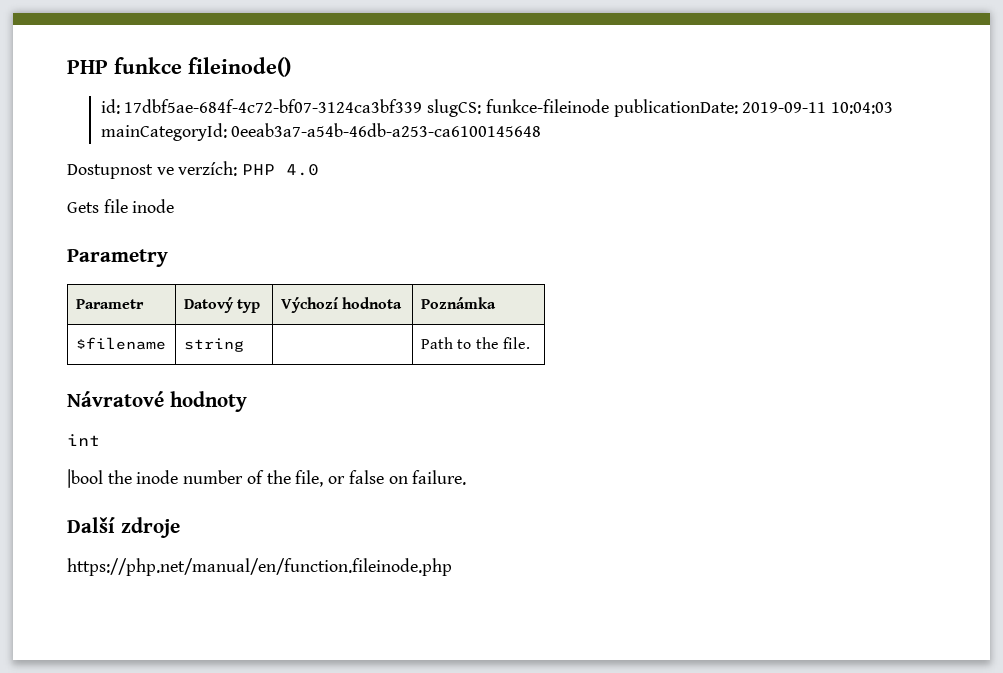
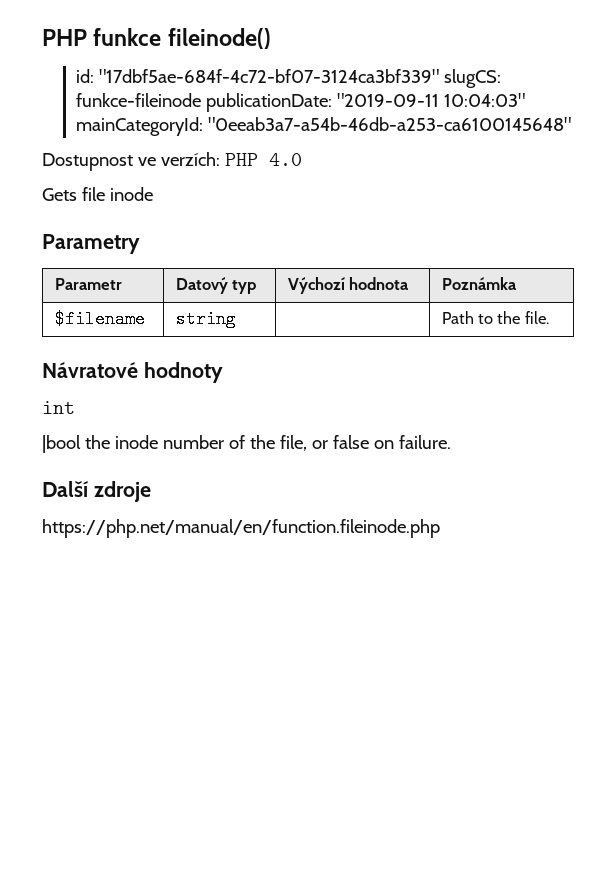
- id: 17dbf5ae-684f-4c72-bf07-3124ca3bf339 slugCS: funkce-fileinode publicationDate: 2019-09-11 10:04:03 mainCategoryId: 0eeab3a7-a54b-46db-a253-ca6100145648
+ id: "17dbf5ae-684f-4c72-bf07-3124ca3bf339" slugCS: funkce-fileinode publicationDate: "2019-09-11 10:04:03" mainCategoryId: "0eeab3a7-a54b-46db-a253-ca6100145648"

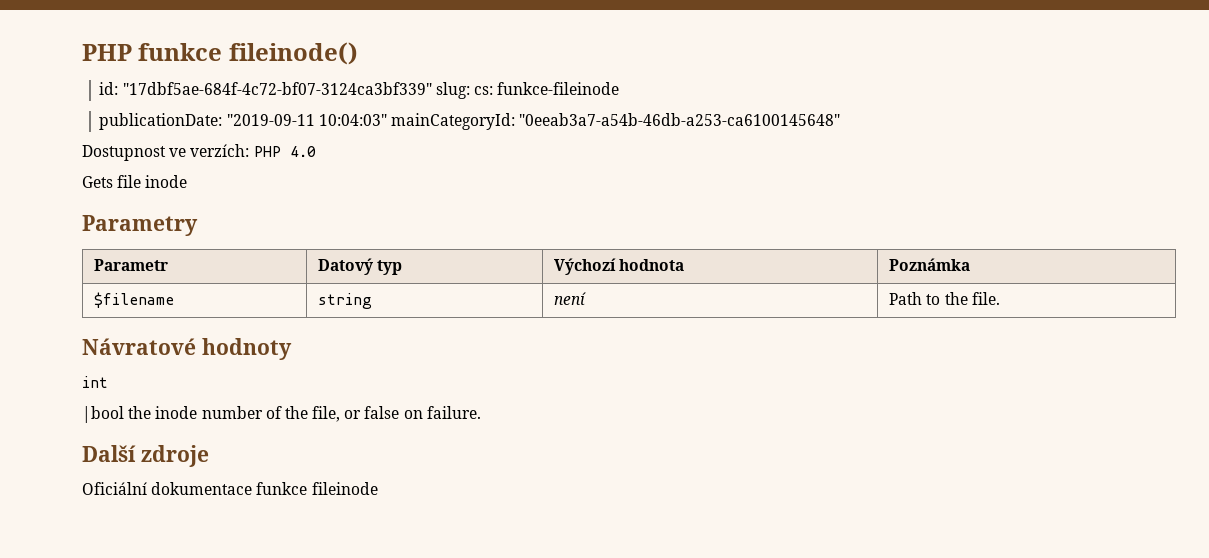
- id: "17dbf5ae-684f-4c72-bf07-3124ca3bf339" slugCS: funkce-fileinode publicationDate: "2019-09-11 10:04:03" mainCategoryId: "0eeab3a7-a54b-46db-a253-ca6100145648"
+ id: "17dbf5ae-684f-4c72-bf07-3124ca3bf339" slug: cs: funkce-fileinode
+ publicationDate: "2019-09-11 10:04:03" mainCategoryId: "0eeab3a7-a54b-46db-a253-ca6100145648"
- $filename | string | | Path to the file.
+ $filename | string | není | Path to the file.
- https://php.net/manual/en/function.fileinode.php
+ Oficiální dokumentace funkce fileinode

